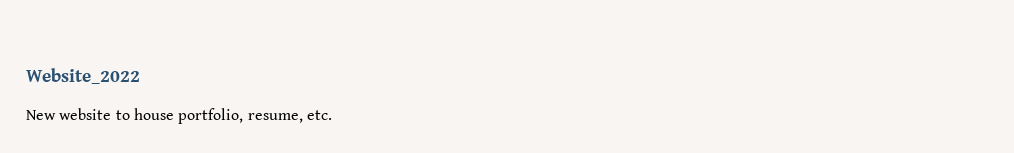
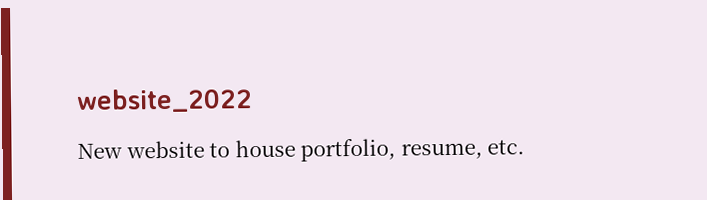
- Website_2022
+ website_2022

